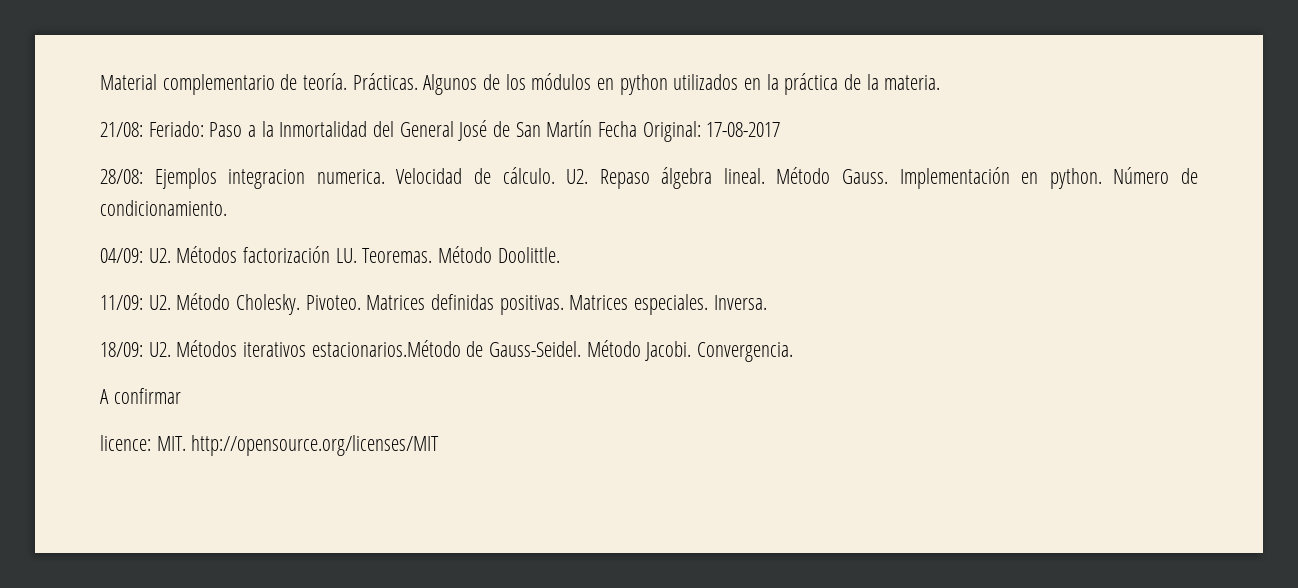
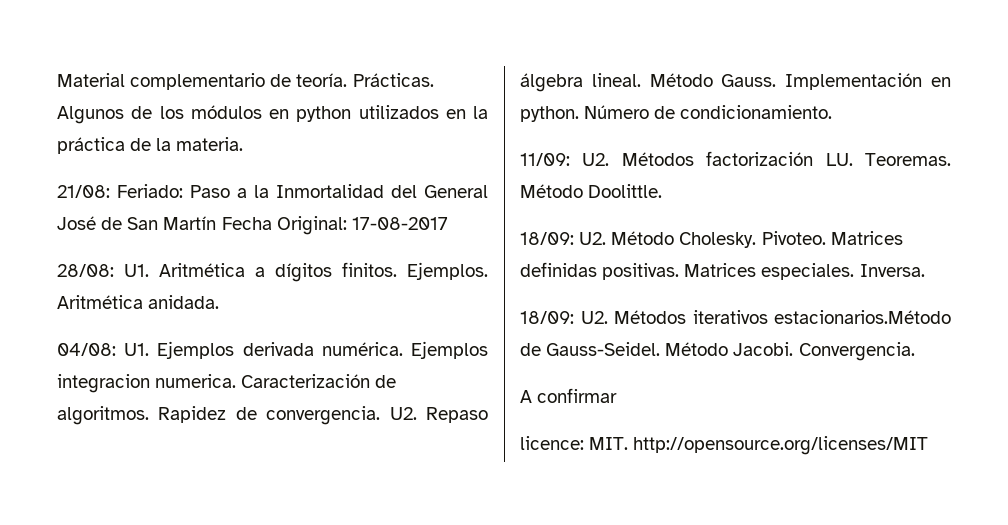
- 28/08: Ejemplos integracion numerica. Velocidad de cálculo.
+ 28/08: U1. Aritmética a dígitos finitos. Ejemplos. Aritmética anidada.
+ 04/08: U1. Ejemplos derivada numérica. Ejemplos integracion numerica. Caracterización de algoritmos. Rapidez de convergencia.
- 04/09: U2. Métodos factorización LU. Teoremas.
+ 11/09: U2. Métodos factorización LU. Teoremas.
- 11/09: U2. Método Cholesky.
+ 18/09: U2. Método Cholesky.

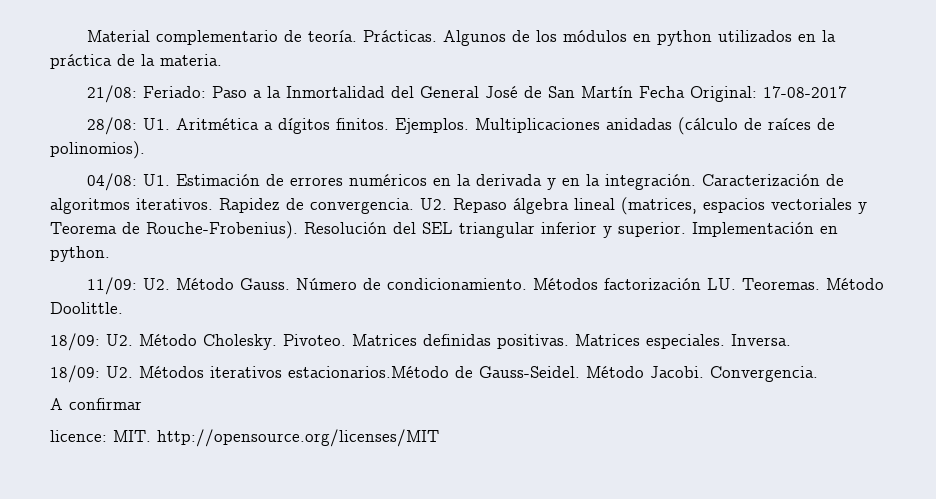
- Aritmética anidada.
- 04/08: U1. Ejemplos derivada numérica. Ejemplos integracion numerica. Caracterización de algoritmos.
+ Multiplicaciones anidadas (cálculo de raíces de polinomios).
+ 04/08: U1. Estimación de errores numéricos en la derivada y en la integración. Caracterización de algoritmos iterativos.
- U2. Repaso álgebra lineal. Método Gauss.
+ U2. Repaso álgebra lineal (matrices, espacios vectoriales y Teorema de Rouche-Frobenius). Resolución del SEL triangular inferior y superior.
- Implementación en python. Número de condicionamiento.
- 11/09: U2. Métodos factorización LU. Teoremas.
+ Implementación en python.
+ 11/09: U2. Método Gauss. Número de condicionamiento. Métodos factorización LU. Teoremas.

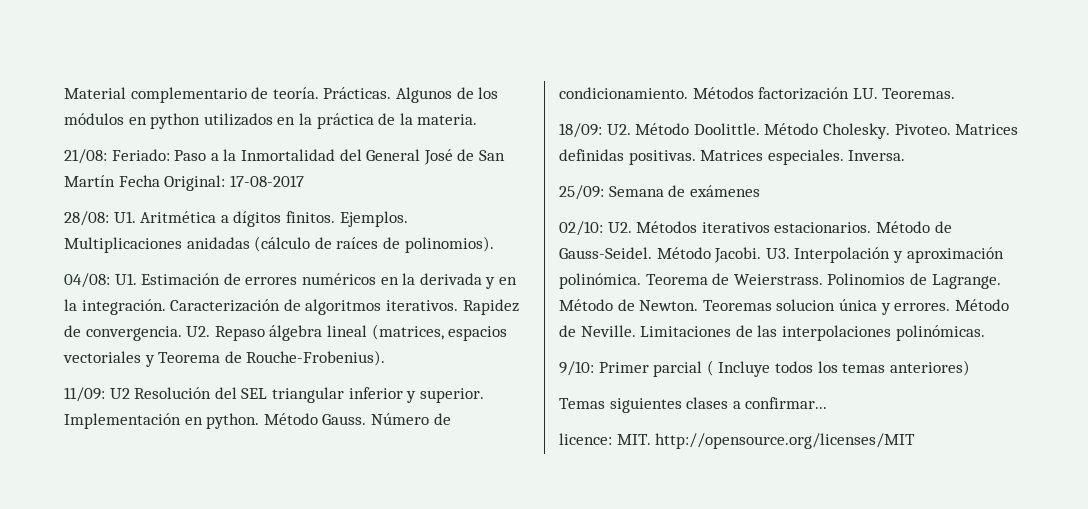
- U2. Repaso álgebra lineal (matrices, espacios vectoriales y Teorema de Rouche-Frobenius). Resolución del SEL triangular inferior y superior.
+ U2. Repaso álgebra lineal (matrices, espacios vectoriales y Teorema de Rouche-Frobenius).
+ 11/09: U2 Resolución del SEL triangular inferior y superior.
- Implementación en python.
- 11/09: U2. Método Gauss.
+ Implementación en python. Método Gauss.
- Método Doolittle.
- 18/09: U2. Método Cholesky.
+ 18/09: U2. Método Doolittle. Método Cholesky.
- 18/09: U2. Métodos iterativos estacionarios.Método de Gauss-Seidel.
+ 25/09: Semana de exámenes
+ 02/10: U2. Métodos iterativos estacionarios. Método de Gauss-Seidel.
- Convergencia.
- A confirmar
+ U3. Interpolación y aproximación polinómica. Teorema de Weierstrass. Polinomios de Lagrange. Método de Newton. Teoremas solucion única y errores. Método de Neville. Limitaciones de las interpolaciones polinómicas.
+ 9/10: Primer parcial ( Incluye todos los temas anteriores)
+ Temas siguientes clases a confirmar...

